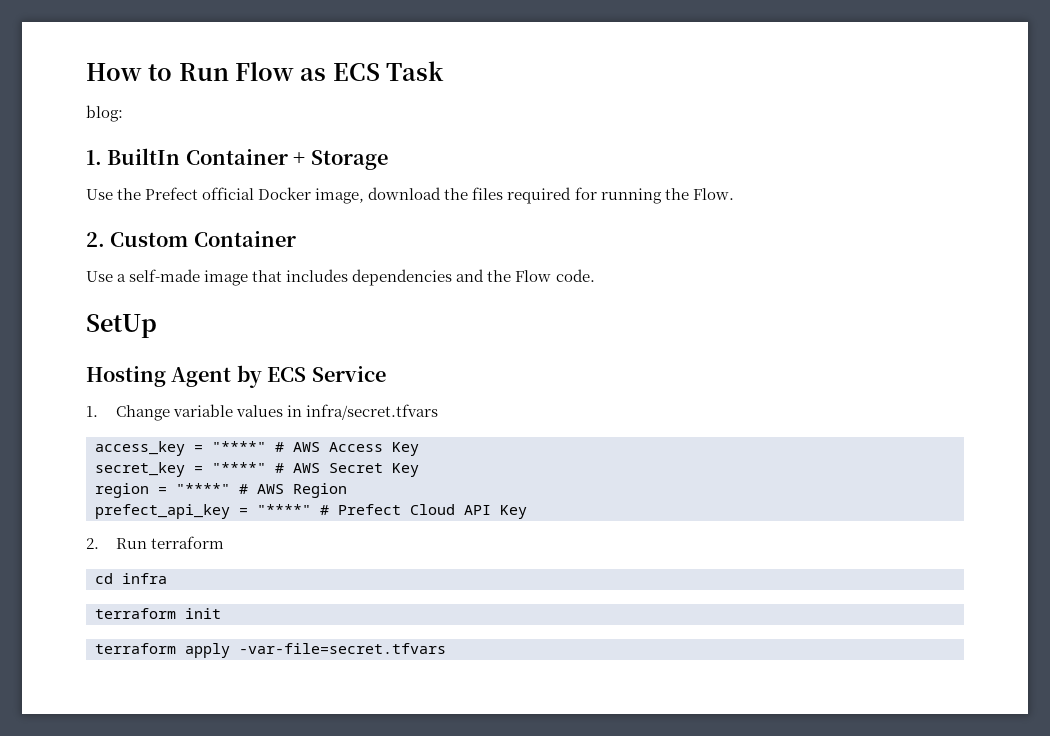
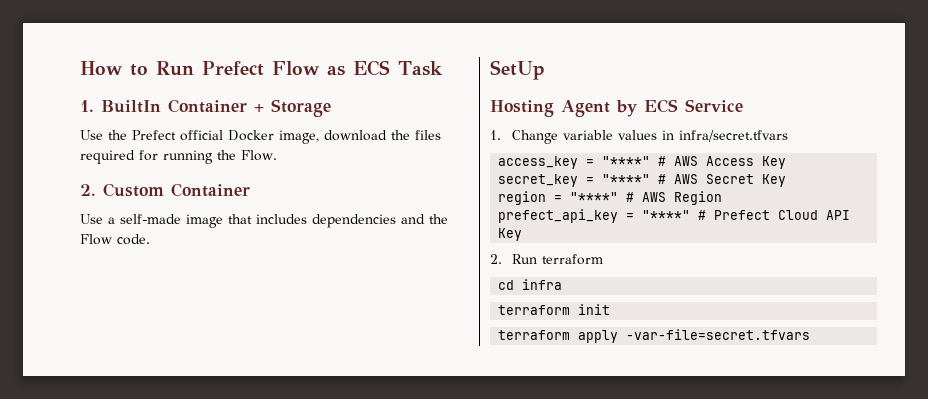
- How to Run Flow as ECS Task
+ How to Run Prefect Flow as ECS Task
- blog:

